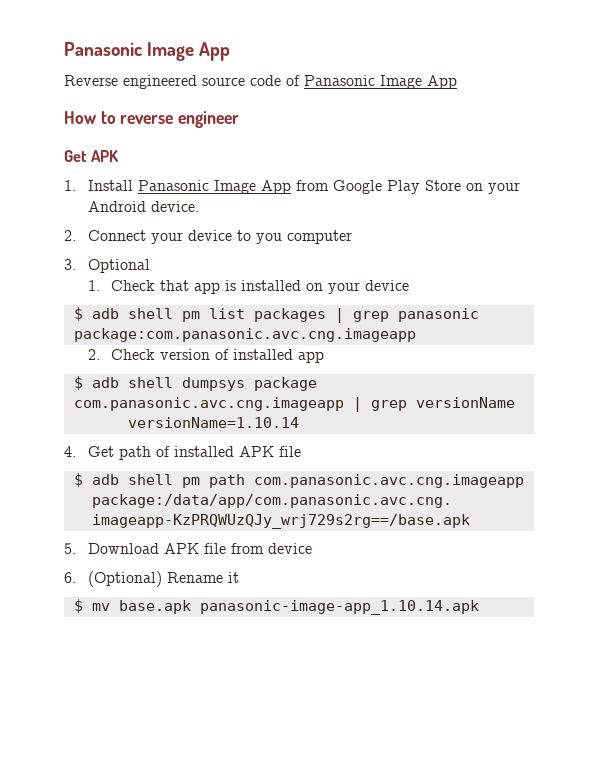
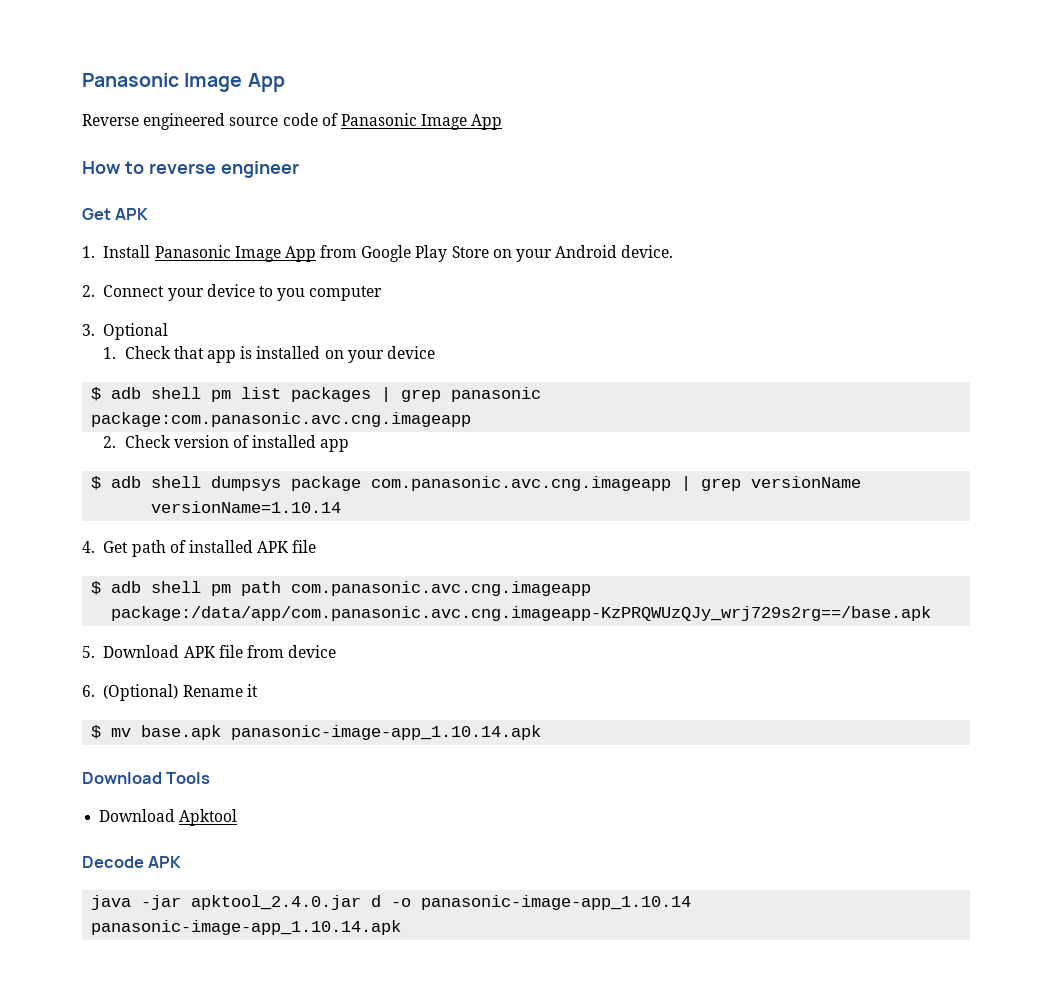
+ Download Tools
+ Download Apktool
+ Decode APK
+ java -jar apktool_2.4.0.jar d -o panasonic-image-app_1.10.14 panasonic-image-app_1.10.14.apk

